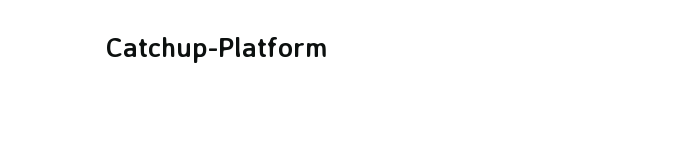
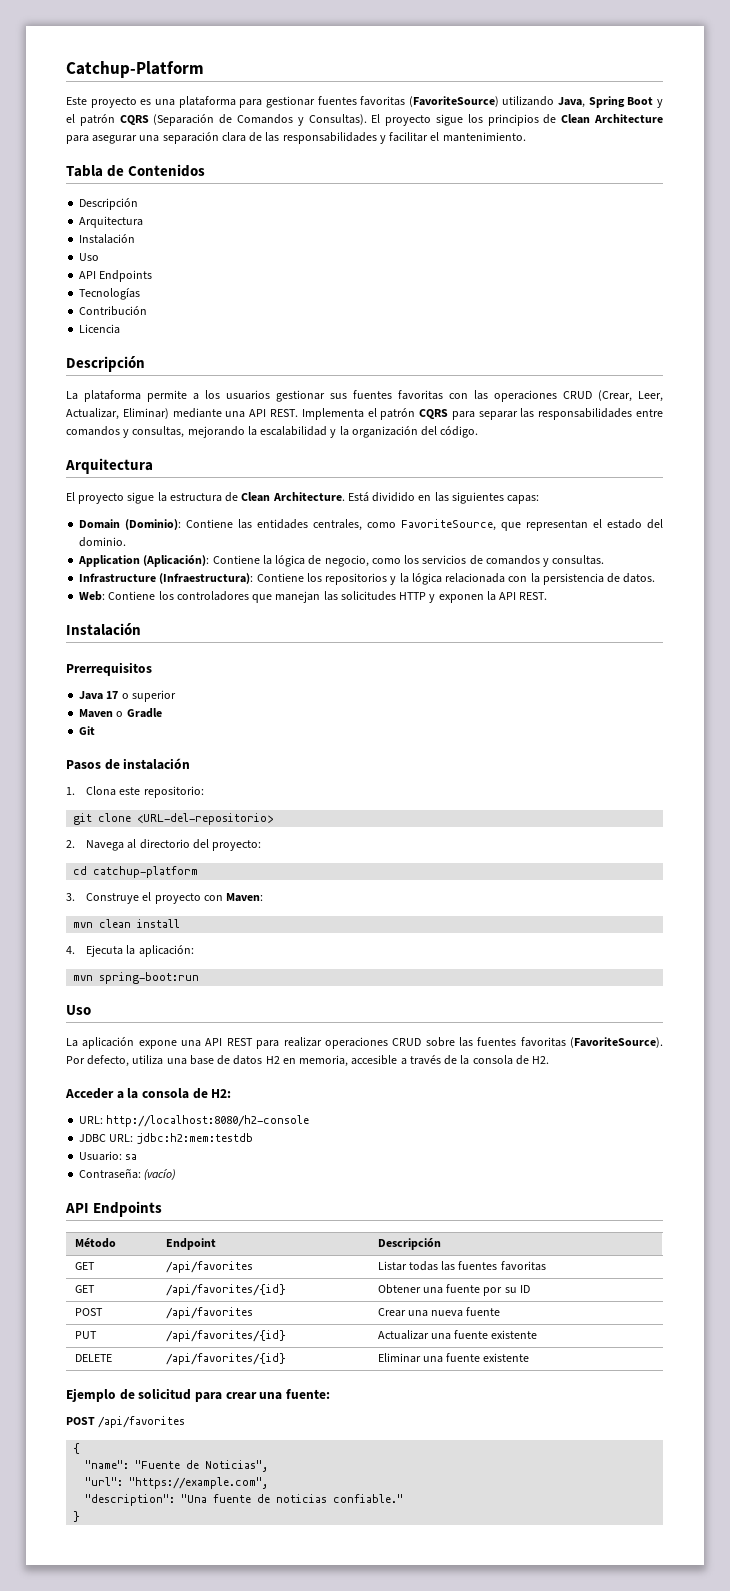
+ Este proyecto es una plataforma para gestionar fuentes favoritas (FavoriteSource) utilizando Java, Spring Boot y el patrón CQRS (Separación de Comandos y Consultas). El proyecto sigue los principios de Clean Architecture para asegurar una separación clara de las responsabilidades y facilitar el mantenimiento.
+ Tabla de Contenidos
+ Descripción
+ Arquitectura
+ Instalación
+ Uso
+ API Endpoints
+ Tecnologías
+ Contribución
+ Licencia
+ Descripción
+ La plataforma permite a los usuarios gestionar sus fuentes favoritas con las operaciones CRUD (Crear, Leer, Actualizar, Eliminar) mediante una API REST. Implementa el patrón CQRS para separar las responsabilidades entre comandos y consultas, mejorando la escalabilidad y la organización del código.
+ Arquitectura
+ El proyecto sigue la estructura de Clean Architecture. Está dividido en las siguientes capas:
+ Domain (Dominio): Contiene las entidades centrales, como FavoriteSource, que representan el estado del dominio.
+ Application (Aplicación): Contiene la lógica de negocio, como los servicios de comandos y consultas.
+ Infrastructure (Infraestructura): Contiene los repositorios y la lógica relacionada con la persistencia de datos.
+ Web: Contiene los controladores que manejan las solicitudes HTTP y exponen la API REST.
+ Instalación
+ Prerrequisitos
+ Java 17 o superior
+ Maven o Gradle
+ Git
+ Pasos de instalación
+ 1. Clona este repositorio:
+ git clone <URL-del-repositorio>
+ 2. Navega al directorio del proyecto:
+ cd catchup-platform
+ 3. Construye el proyecto con Maven:
+ mvn clean install
+ 4. Ejecuta la aplicación:
+ mvn spring-boot:run
+ Uso
+ La aplicación expone una API REST para realizar operaciones CRUD sobre las fuentes favoritas (FavoriteSource). Por defecto, utiliza una base de datos H2 en memoria, accesible a través de la consola de H2.
+ Acceder a la consola de H2:
+ URL: http://localhost:8080/h2-console
+ JDBC URL: jdbc:h2:mem:testdb
+ Usuario: sa
+ Contraseña: (vacío)
+ API Endpoints
+ Método | Endpoint | Descripción
+ GET | /api/favorites | Listar todas las fuentes favoritas
+ GET | /api/favorites/{id} | Obtener una fuente por su ID
+ POST | /api/favorites | Crear una nueva fuente
+ PUT | /api/favorites/{id} | Actualizar una fuente existente
+ DELETE | /api/favorites/{id} | Eliminar una fuente existente
+ Ejemplo de solicitud para crear una fuente:
+ POST /api/favorites
+ {
+ "name": "Fuente de Noticias",
+ "url": "https://example.com",
+ "description": "Una fuente de noticias confiable."
+ }

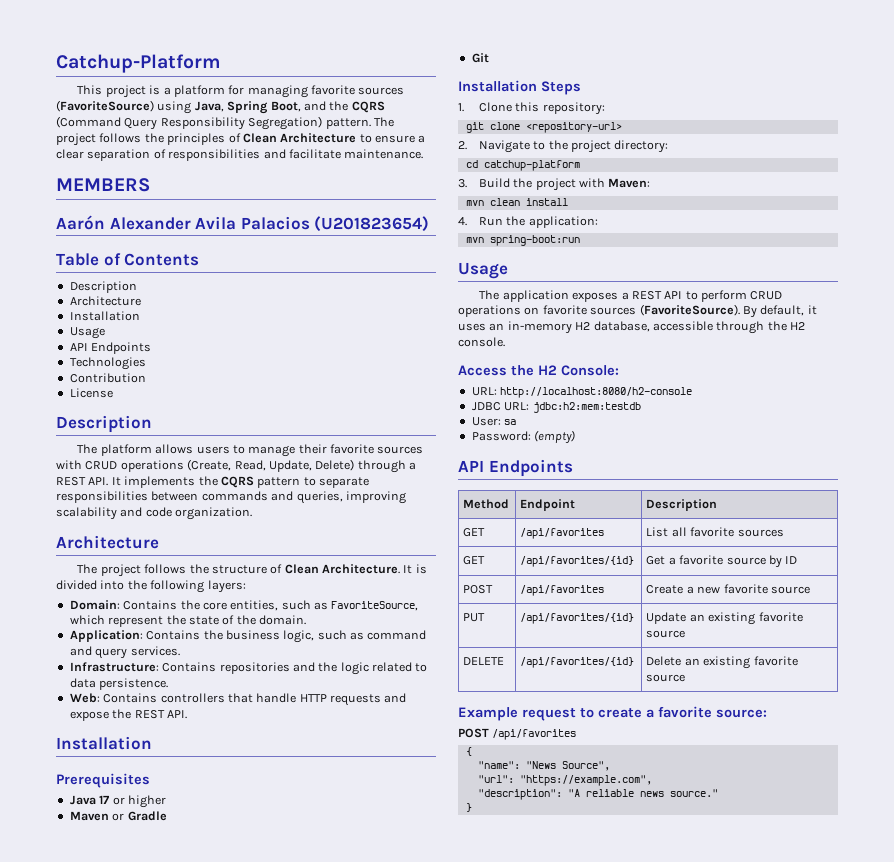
- Este proyecto es una plataforma para gestionar fuentes favoritas (FavoriteSource) utilizando Java, Spring Boot y el patrón CQRS (Separación de Comandos y Consultas). El proyecto sigue los principios de Clean Architecture para asegurar una separación clara de las responsabilidades y facilitar el mantenimiento.
- Tabla de Contenidos
- Descripción
- Arquitectura
- Instalación
- Uso
+ This project is a platform for managing favorite sources (FavoriteSource) using Java, Spring Boot, and the CQRS (Command Query Responsibility Segregation) pattern. The project follows the principles of Clean Architecture to ensure a clear separation of responsibilities and facilitate maintenance.
+ MEMBERS
+ Aarón Alexander Avila Palacios (U201823654)
+ Table of Contents
+ Description
+ Architecture
+ Installation
+ Usage
  API Endpoints
- Tecnologías
- Contribución
- Licencia
- Descripción
- La plataforma permite a los usuarios gestionar sus fuentes favoritas con las operaciones CRUD (Crear, Leer, Actualizar, Eliminar) mediante una API REST. Implementa el patrón CQRS para separar las responsabilidades entre comandos y consultas, mejorando la escalabilidad y la organización del código.
- Arquitectura
- El proyecto sigue la estructura de Clean Architecture. Está dividido en las siguientes capas:
- Domain (Dominio): Contiene las entidades centrales, como FavoriteSource, que representan el estado del dominio.
- Application (Aplicación): Contiene la lógica de negocio, como los servicios de comandos y consultas.
- Infrastructure (Infraestructura): Contiene los repositorios y la lógica relacionada con la persistencia de datos.
- Web: Contiene los controladores que manejan las solicitudes HTTP y exponen la API REST.
- Instalación
- Prerrequisitos
+ Technologies
+ Contribution
+ License
+ Description
+ The platform allows users to manage their favorite sources with CRUD operations (Create, Read, Update, Delete) through a REST API. It implements the CQRS pattern to separate responsibilities between commands and queries, improving scalability and code organization.
+ Architecture
+ The project follows the structure of Clean Architecture. It is divided into the following layers:
+ Domain: Contains the core entities, such as FavoriteSource, which represent the state of the domain.
+ Application: Contains the business logic, such as command and query services.
+ Infrastructure: Contains repositories and the logic related to data persistence.
+ Web: Contains controllers that handle HTTP requests and expose the REST API.
+ Installation
+ Prerequisites
- Java 17 o superior
+ Java 17 or higher
- Maven o Gradle
+ Maven or Gradle
- Pasos de instalación
- 1. Clona este repositorio:
+ Installation Steps
+ 1. Clone this repository:
- git clone <URL-del-repositorio>
+ git clone <repository-url>
- 2. Navega al directorio del proyecto:
+ 2. Navigate to the project directory:
- 3. Construye el proyecto con Maven:
+ 3. Build the project with Maven:
- 4. Ejecuta la aplicación:
+ 4. Run the application:
  mvn spring-boot:run
- Uso
- La aplicación expone una API REST para realizar operaciones CRUD sobre las fuentes favoritas (FavoriteSource). Por defecto, utiliza una base de datos H2 en memoria, accesible a través de la consola de H2.
- Acceder a la consola de H2:
+ Usage
+ The application exposes a REST API to perform CRUD operations on favorite sources (FavoriteSource). By default, it uses an in-memory H2 database, accessible through the H2 console.
+ Access the H2 Console:
- Usuario: sa
+ User: sa
- Contraseña: (vacío)
+ Password: (empty)
  API Endpoints
- Método | Endpoint | Descripción
+ Method | Endpoint | Description
- GET | /api/favorites | Listar todas las fuentes favoritas
- GET | /api/favorites/{id} | Obtener una fuente por su ID
- POST | /api/favorites | Crear una nueva fuente
- PUT | /api/favorites/{id} | Actualizar una fuente existente
- DELETE | /api/favorites/{id} | Eliminar una fuente existente
- Ejemplo de solicitud para crear una fuente:
+ GET | /api/favorites | List all favorite sources
+ GET | /api/favorites/{id} | Get a favorite source by ID
+ POST | /api/favorites | Create a new favorite source
+ PUT | /api/favorites/{id} | Update an existing favorite source
+ DELETE | /api/favorites/{id} | Delete an existing favorite source
+ Example request to create a favorite source:
- "name": "Fuente de Noticias",
+ "name": "News Source",
- "description": "Una fuente de noticias confiable."
+ "description": "A reliable news source."

